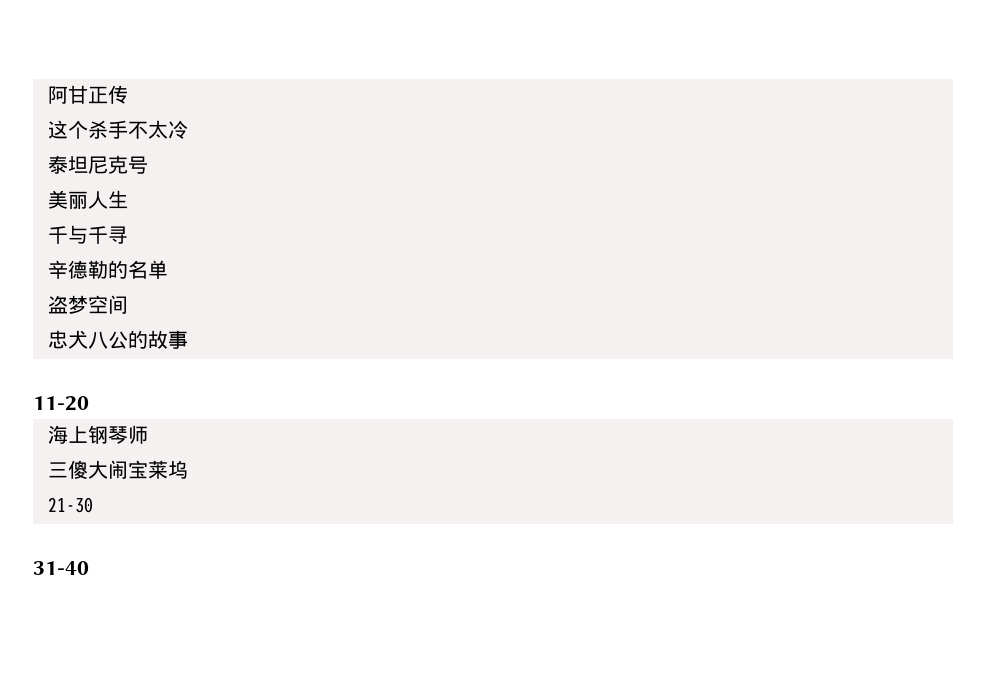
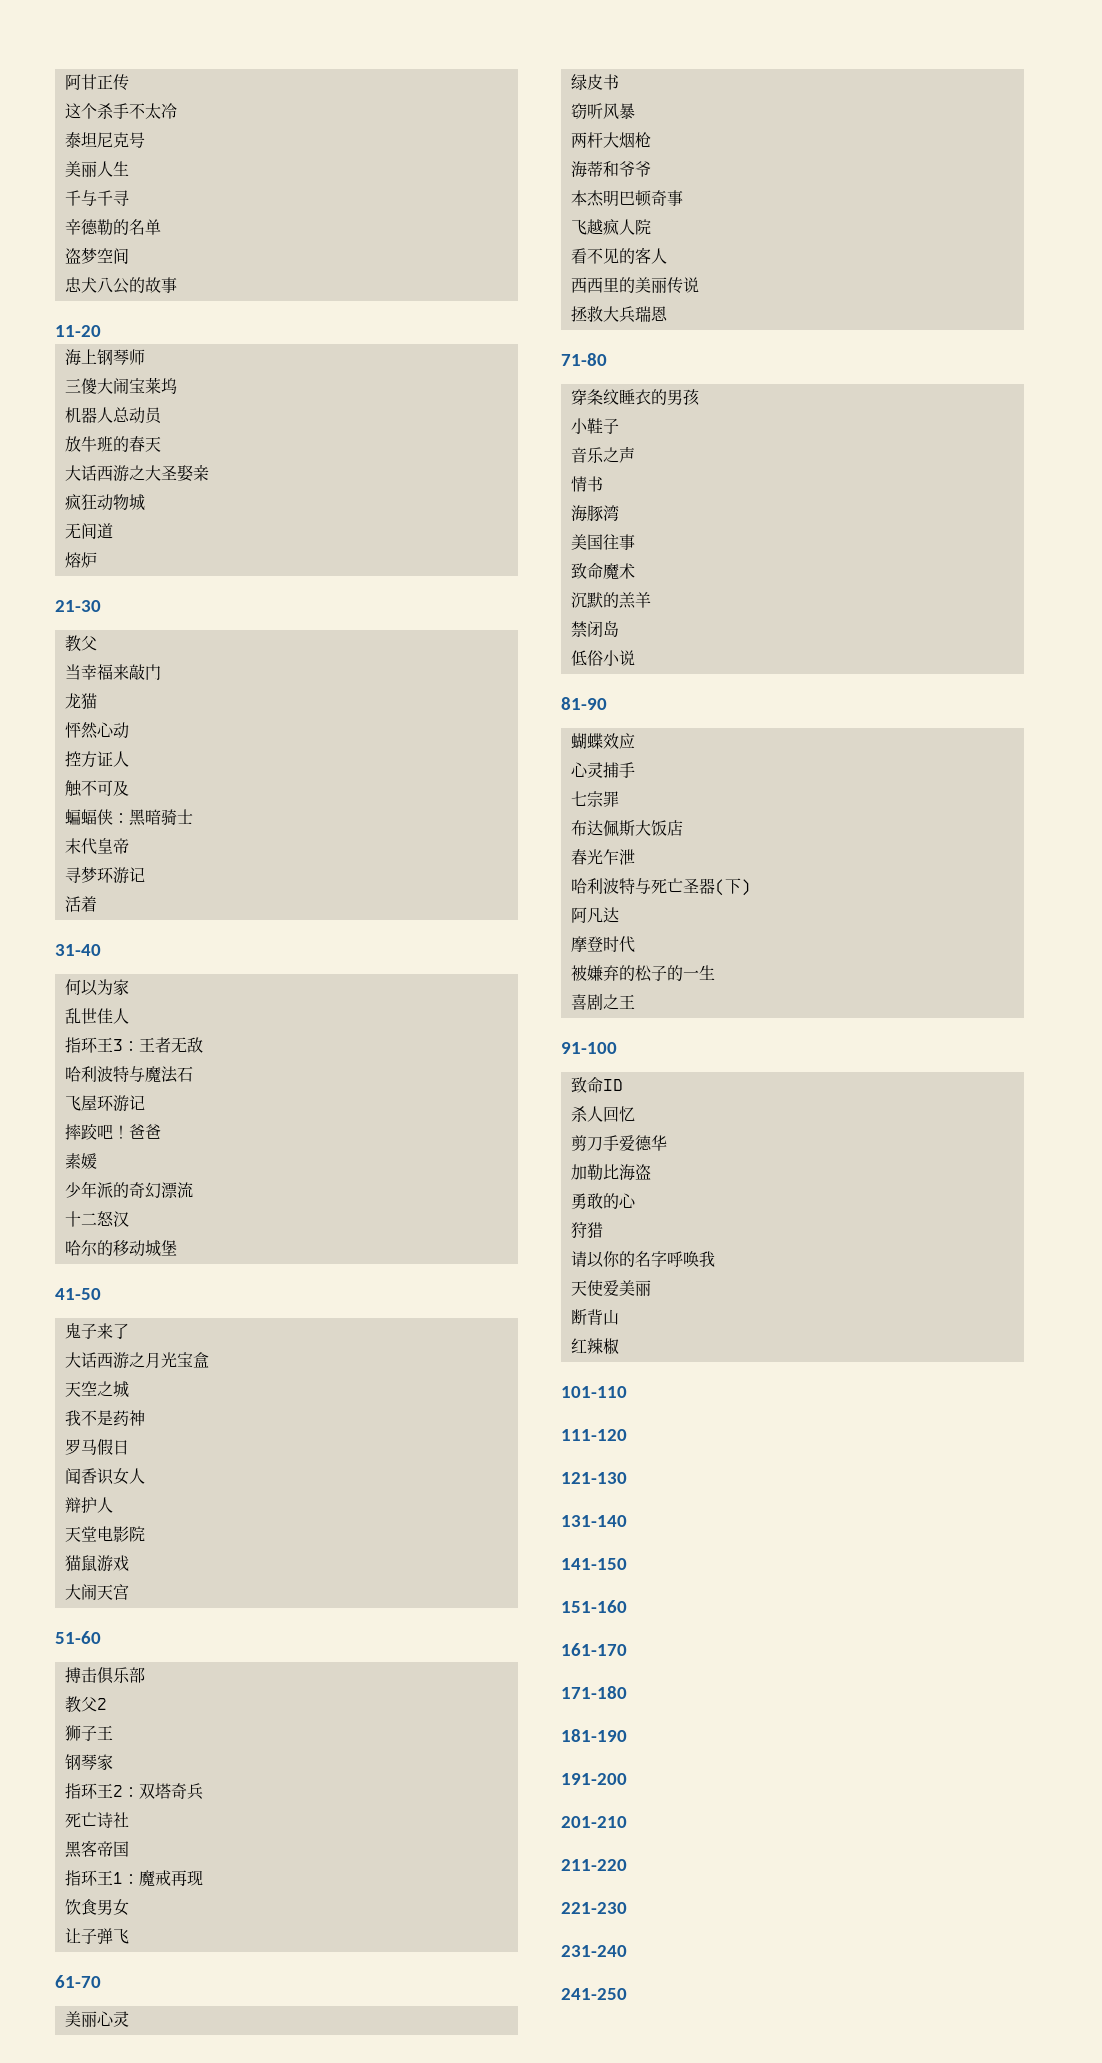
+ 机器人总动员
+ 放牛班的春天
+ 大话西游之大圣娶亲
+ 疯狂动物城
+ 无间道
+ 熔炉
  21-30
+ 教父
+ 当幸福来敲门
+ 龙猫
+ 怦然心动
+ 控方证人
+ 触不可及
+ 蝙蝠侠：黑暗骑士
+ 末代皇帝
+ 寻梦环游记
+ 活着
  31-40
+ 何以为家
+ 乱世佳人
+ 指环王3：王者无敌
+ 哈利波特与魔法石
+ 飞屋环游记
+ 摔跤吧！爸爸
+ 素媛
+ 少年派的奇幻漂流
+ 十二怒汉
+ 哈尔的移动城堡
+ 41-50
+ 鬼子来了
+ 大话西游之月光宝盒
+ 天空之城
+ 我不是药神
+ 罗马假日
+ 闻香识女人
+ 辩护人
+ 天堂电影院
+ 猫鼠游戏
+ 大闹天宫
+ 51-60
+ 搏击俱乐部
+ 教父2
+ 狮子王
+ 钢琴家
+ 指环王2：双塔奇兵
+ 死亡诗社
+ 黑客帝国
+ 指环王1：魔戒再现
+ 饮食男女
+ 让子弹飞
+ 61-70
+ 美丽心灵
+ 绿皮书
+ 窃听风暴
+ 两杆大烟枪
+ 海蒂和爷爷
+ 本杰明巴顿奇事
+ 飞越疯人院
+ 看不见的客人
+ 西西里的美丽传说
+ 拯救大兵瑞恩
+ 71-80
+ 穿条纹睡衣的男孩
+ 小鞋子
+ 音乐之声
+ 情书
+ 海豚湾
+ 美国往事
+ 致命魔术
+ 沉默的羔羊
+ 禁闭岛
+ 低俗小说
+ 81-90
+ 蝴蝶效应
+ 心灵捕手
+ 七宗罪
+ 布达佩斯大饭店
+ 春光乍泄
+ 哈利波特与死亡圣器(下)
+ 阿凡达
+ 摩登时代
+ 被嫌弃的松子的一生
+ 喜剧之王
+ 91-100
+ 致命ID
+ 杀人回忆
+ 剪刀手爱德华
+ 加勒比海盗
+ 勇敢的心
+ 狩猎
+ 请以你的名字呼唤我
+ 天使爱美丽
+ 断背山
+ 红辣椒
+ 101-110
+ 111-120
+ 121-130
+ 131-140
+ 141-150
+ 151-160
+ 161-170
+ 171-180
+ 181-190
+ 191-200
+ 201-210
+ 211-220
+ 221-230
+ 231-240
+ 241-250

